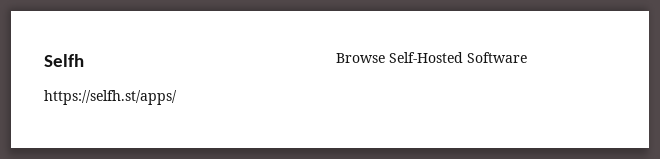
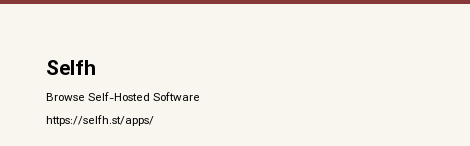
- https://selfh.st/apps/
+ https://selfh.st/apps/

